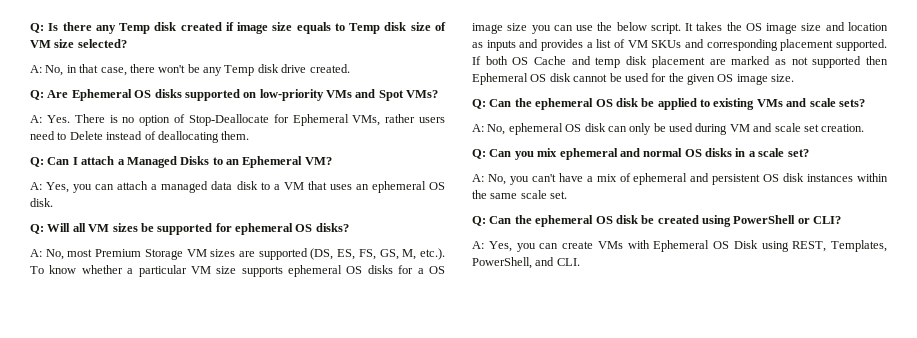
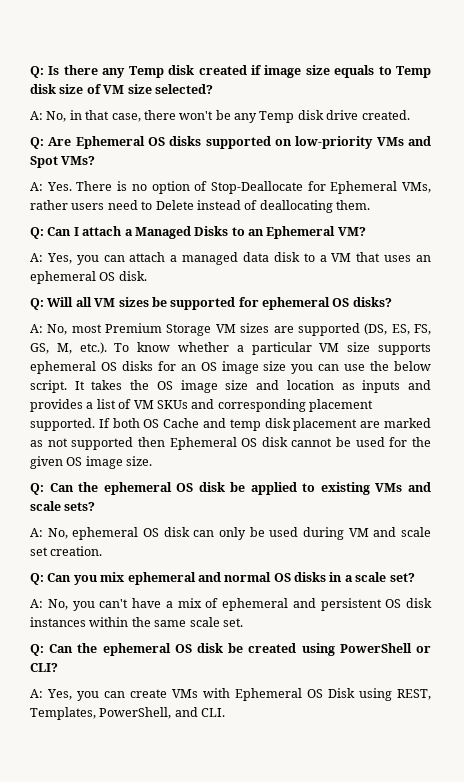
- A: No, most Premium Storage VM sizes are supported (DS, ES, FS, GS, M, etc.). To know whether a particular VM size supports ephemeral OS disks for a OS image size you can use the below script.
+ A: No, most Premium Storage VM sizes are supported (DS, ES, FS, GS, M, etc.). To know whether a particular VM size supports ephemeral OS disks for an OS image size you can use the below script.

